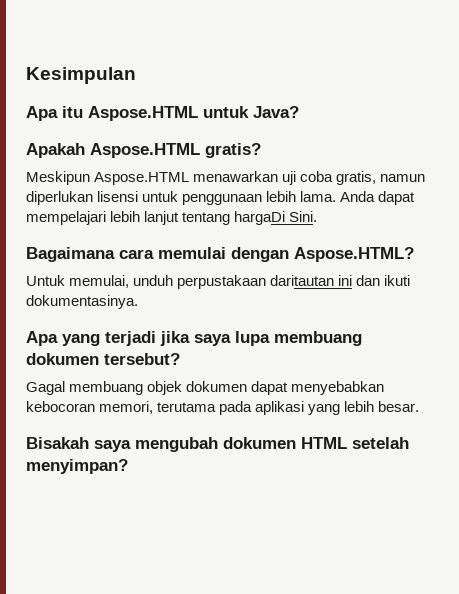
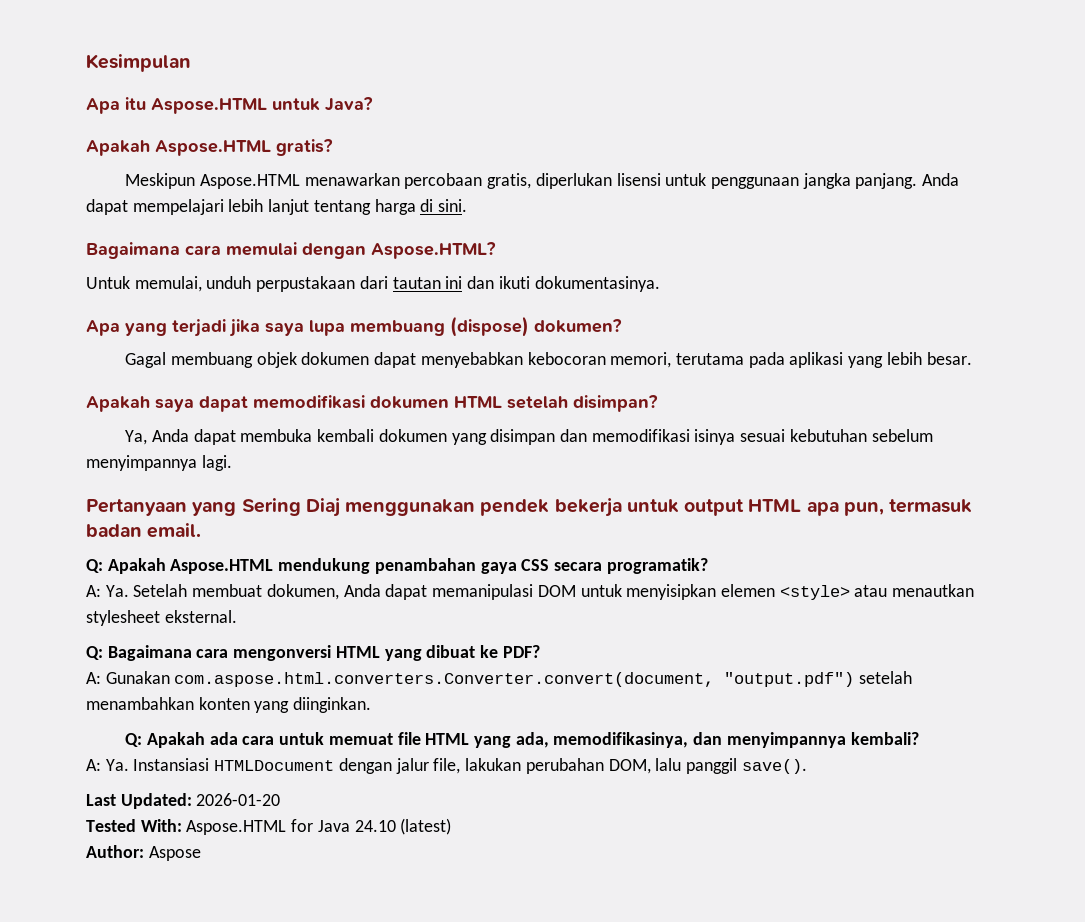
- Meskipun Aspose.HTML menawarkan uji coba gratis, namun diperlukan lisensi untuk penggunaan lebih lama.
+ Meskipun Aspose.HTML menawarkan percobaan gratis, diperlukan lisensi untuk penggunaan jangka panjang.
- Anda dapat mempelajari lebih lanjut tentang hargaDi Sini.
+ Anda dapat mempelajari lebih lanjut tentang harga di sini.
- Untuk memulai, unduh perpustakaan daritautan ini dan ikuti dokumentasinya.
+ Untuk memulai, unduh perpustakaan dari tautan ini dan ikuti dokumentasinya.
- Apa yang terjadi jika saya lupa membuang dokumen tersebut?
+ Apa yang terjadi jika saya lupa membuang (dispose) dokumen?
- Bisakah saya mengubah dokumen HTML setelah menyimpan?
+ Apakah saya dapat memodifikasi dokumen HTML setelah disimpan?
+ Ya, Anda dapat membuka kembali dokumen yang disimpan dan memodifikasi isinya sesuai kebutuhan sebelum menyimpannya lagi.
+ Pertanyaan yang Sering Diaj menggunakan pendek bekerja untuk output HTML apa pun, termasuk badan email.
+ Q: Apakah Aspose.HTML mendukung penambahan gaya CSS secara programatik?
+ A: Ya. Setelah membuat dokumen, Anda dapat memanipulasi DOM untuk menyisipkan elemen <style> atau menautkan stylesheet eksternal.
+ Q: Bagaimana cara mengonversi HTML yang dibuat ke PDF?
+ A: Gunakan com.aspose.html.converters.Converter.convert(document, "output.pdf") setelah menambahkan konten yang diinginkan.
+ Q: Apakah ada cara untuk memuat file HTML yang ada, memodifikasinya, dan menyimpannya kembali?
+ A: Ya. Instansiasi HTMLDocument dengan jalur file, lakukan perubahan DOM, lalu panggil save().
+ Last Updated: 2026-01-20
+ Tested With: Aspose.HTML for Java 24.10 (latest)
+ Author: Aspose

